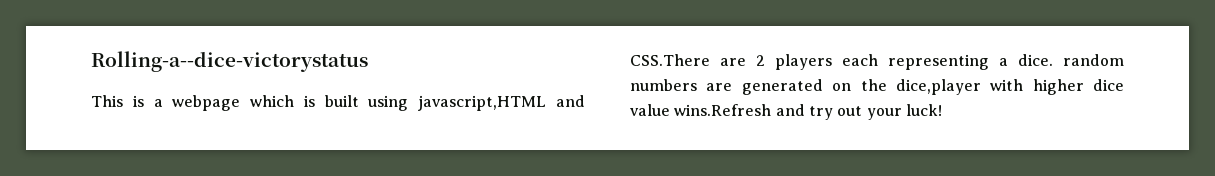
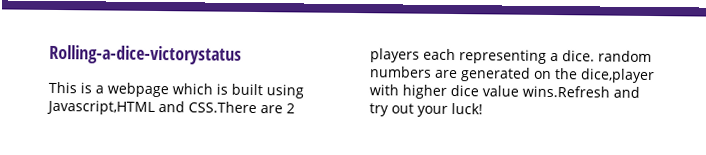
- Rolling-a--dice-victorystatus
+ Rolling-a-dice-victorystatus
- This is a webpage which is built using javascript,HTML and CSS.There are 2 players each representing a dice. random numbers are generated on the dice,player with higher dice value wins.Refresh and try out your luck!
+ This is a webpage which is built using Javascript,HTML and CSS.There are 2 players each representing a dice. random numbers are generated on the dice,player with higher dice value wins.Refresh and try out your luck!

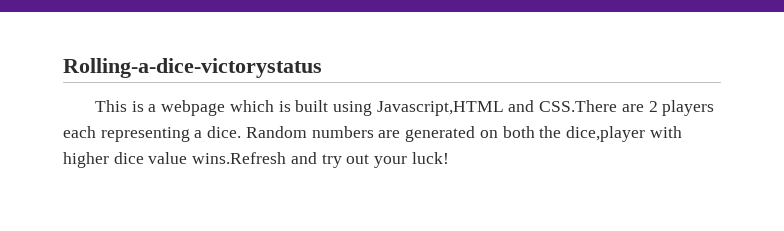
- This is a webpage which is built using Javascript,HTML and CSS.There are 2 players each representing a dice. random numbers are generated on the dice,player with higher dice value wins.Refresh and try out your luck!
+ This is a webpage which is built using Javascript,HTML and CSS.There are 2 players each representing a dice. Random numbers are generated on both the dice,player with higher dice value wins.Refresh and try out your luck!

